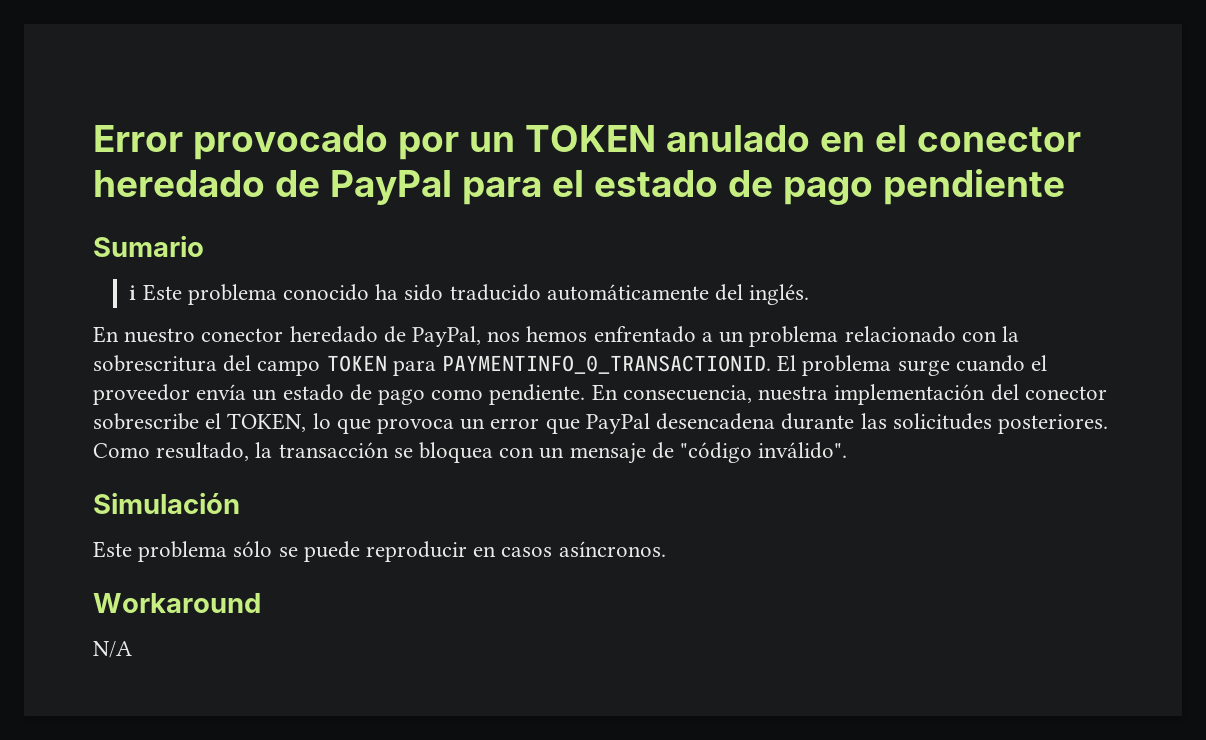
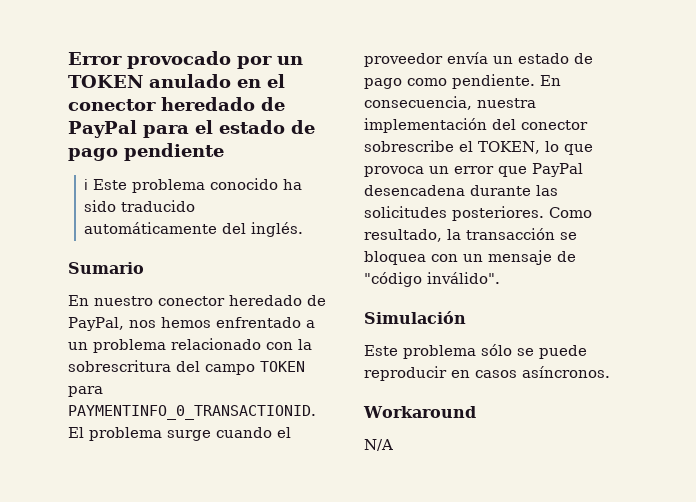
- Sumario
+ Sumario

